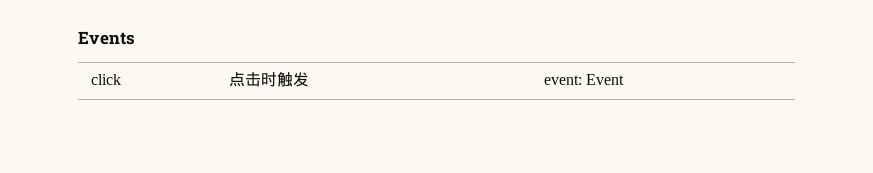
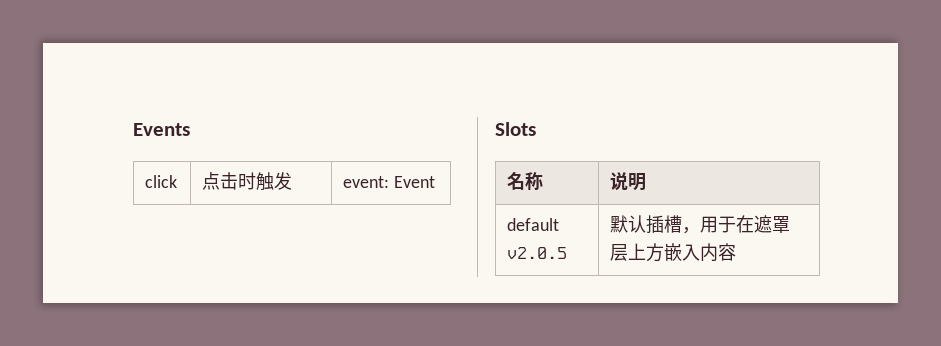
+ Slots
+ 名称 | 说明
+ default v2.0.5 | 默认插槽，用于在遮罩层上方嵌入内容

